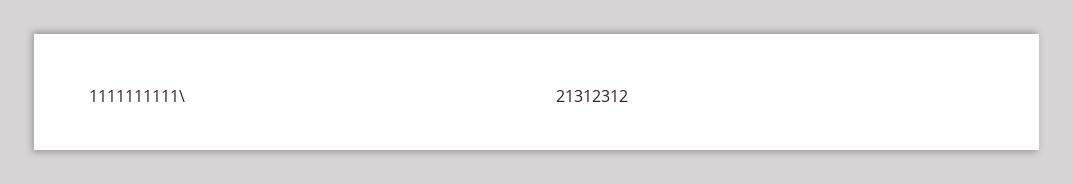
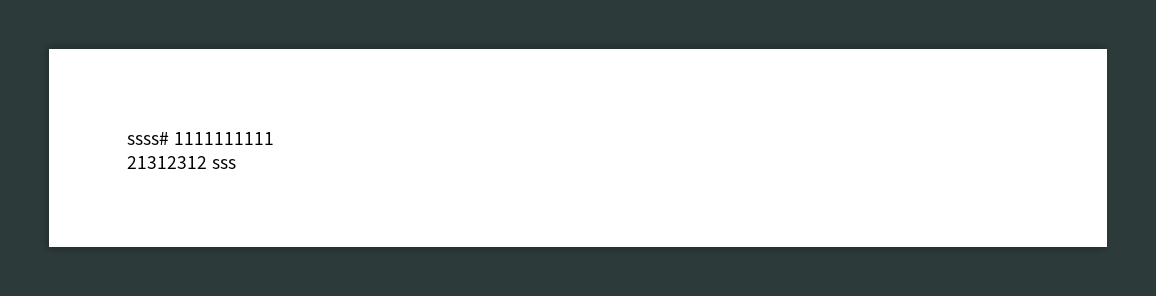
- 1111111111\
+ ssss# 1111111111
- 21312312
+ 21312312 sss

